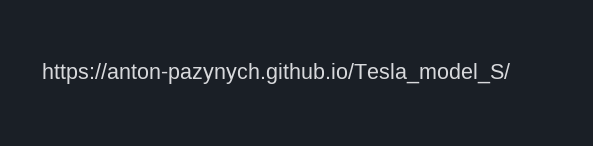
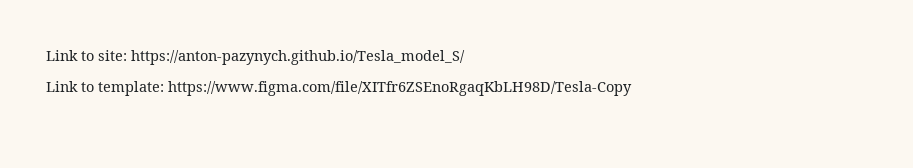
- https://anton-pazynych.github.io/Tesla_model_S/
+ Link to site: https://anton-pazynych.github.io/Tesla_model_S/
+ Link to template: https://www.figma.com/file/XITfr6ZSEnoRgaqKbLH98D/Tesla-Copy

